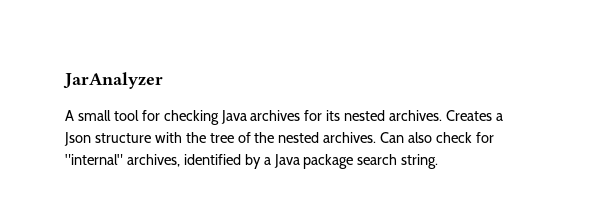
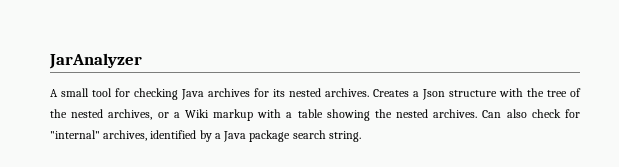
- Creates a Json structure with the tree of the nested archives.
+ Creates a Json structure with the tree of the nested archives, or a Wiki markup with a table showing the nested archives.

